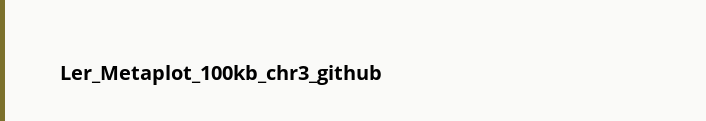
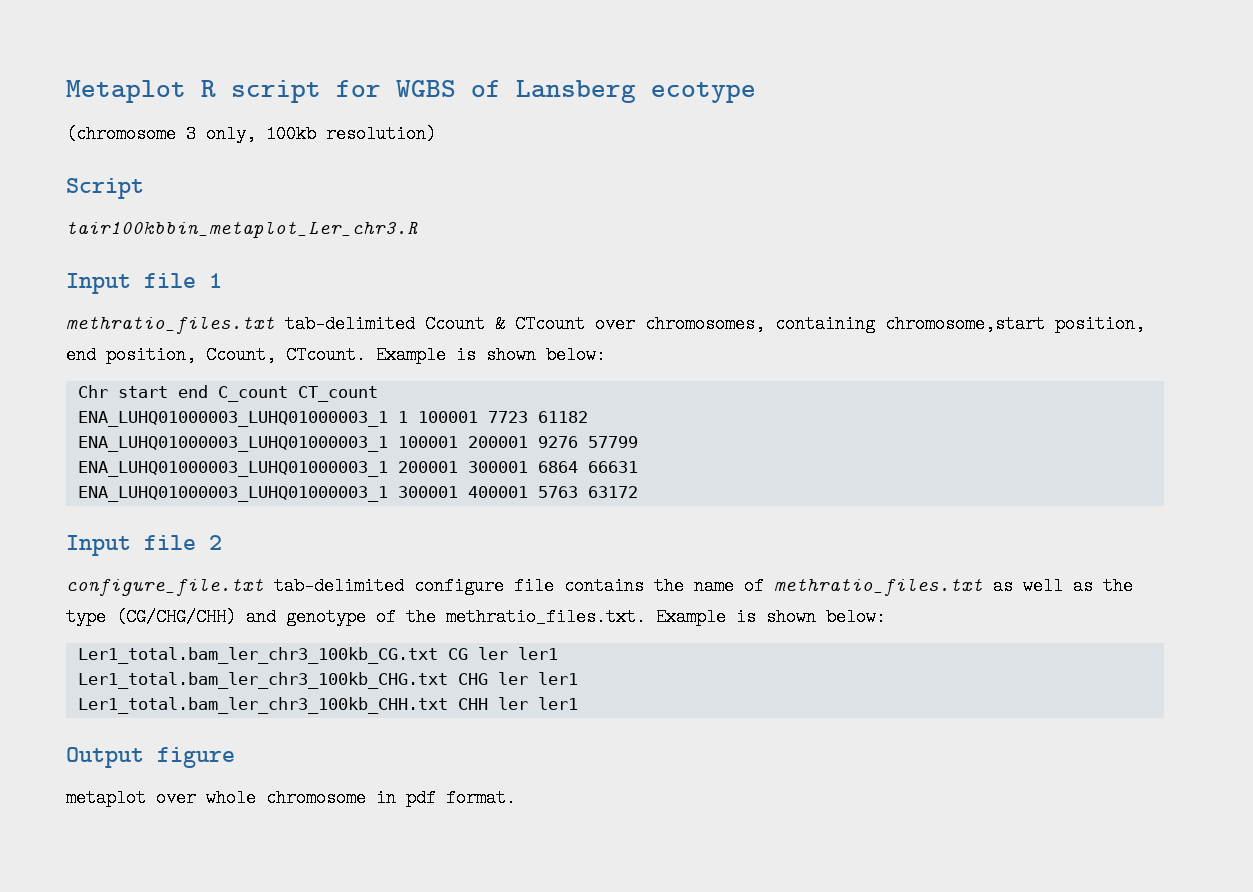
- Ler_Metaplot_100kb_chr3_github
+ Metaplot R script for WGBS of Lansberg ecotype
+ (chromosome 3 only, 100kb resolution)
+ Script
+ tair100kbbin_metaplot_Ler_chr3.R
+ Input file 1
+ methratio_files.txt tab-delimited Ccount & CTcount over chromosomes, containing chromosome,start position, end position, Ccount, CTcount. Example is shown below:
+ Chr start end C_count CT_count
+ ENA_LUHQ01000003_LUHQ01000003_1 1 100001 7723 61182
+ ENA_LUHQ01000003_LUHQ01000003_1 100001 200001 9276 57799
+ ENA_LUHQ01000003_LUHQ01000003_1 200001 300001 6864 66631
+ ENA_LUHQ01000003_LUHQ01000003_1 300001 400001 5763 63172
+ Input file 2
+ configure_file.txt tab-delimited configure file contains the name of methratio_files.txt as well as the type (CG/CHG/CHH) and genotype of the methratio_files.txt. Example is shown below:
+ Ler1_total.bam_ler_chr3_100kb_CG.txt CG ler ler1
+ Ler1_total.bam_ler_chr3_100kb_CHG.txt CHG ler ler1
+ Ler1_total.bam_ler_chr3_100kb_CHH.txt CHH ler ler1
+ Output figure
+ metaplot over whole chromosome in pdf format.

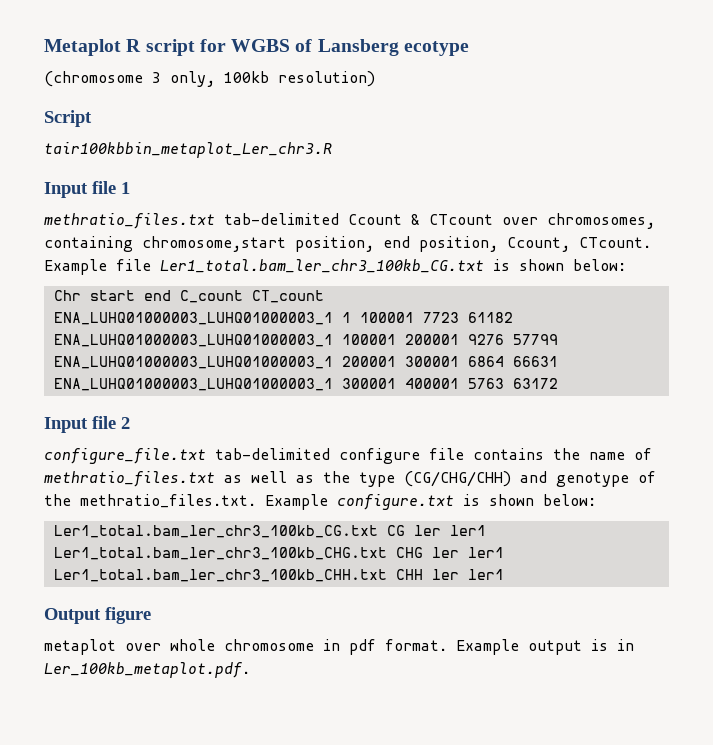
- methratio_files.txt tab-delimited Ccount & CTcount over chromosomes, containing chromosome,start position, end position, Ccount, CTcount. Example is shown below:
+ methratio_files.txt tab-delimited Ccount & CTcount over chromosomes, containing chromosome,start position, end position, Ccount, CTcount. Example file Ler1_total.bam_ler_chr3_100kb_CG.txt is shown below:
- configure_file.txt tab-delimited configure file contains the name of methratio_files.txt as well as the type (CG/CHG/CHH) and genotype of the methratio_files.txt. Example is shown below:
+ configure_file.txt tab-delimited configure file contains the name of methratio_files.txt as well as the type (CG/CHG/CHH) and genotype of the methratio_files.txt. Example configure.txt is shown below:
+ Example output is in Ler_100kb_metaplot.pdf.

